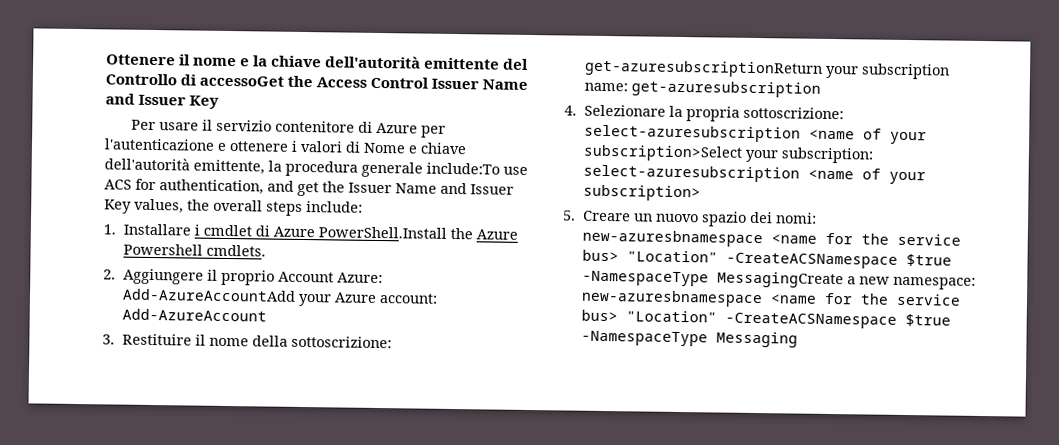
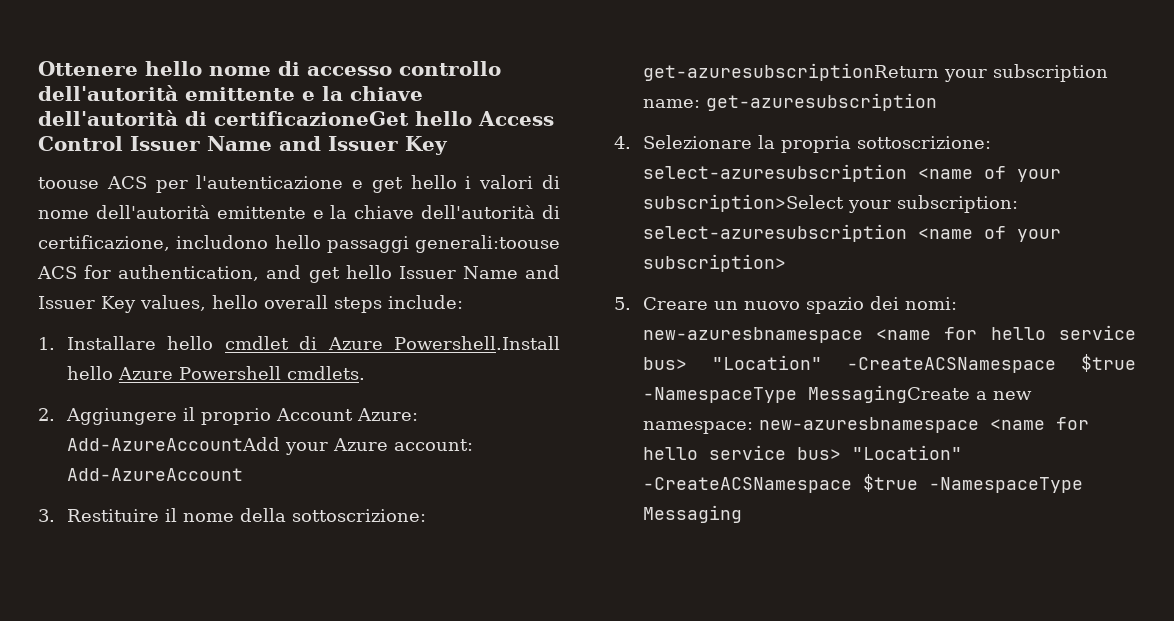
- Ottenere il nome e la chiave dell'autorità emittente del Controllo di accessoGet the Access Control Issuer Name and Issuer Key
+ Ottenere hello nome di accesso controllo dell'autorità emittente e la chiave dell'autorità di certificazioneGet hello Access Control Issuer Name and Issuer Key
- Per usare il servizio contenitore di Azure per l'autenticazione e ottenere i valori di Nome e chiave dell'autorità emittente, la procedura generale include:To use ACS for authentication, and get the Issuer Name and Issuer Key values, the overall steps include:
+ toouse ACS per l'autenticazione e get hello i valori di nome dell'autorità emittente e la chiave dell'autorità di certificazione, includono hello passaggi generali:toouse ACS for authentication, and get hello Issuer Name and Issuer Key values, hello overall steps include:
- 1. Installare i cmdlet di Azure PowerShell.Install the Azure Powershell cmdlets.
+ 1. Installare hello cmdlet di Azure Powershell.Install hello Azure Powershell cmdlets.
- 5. Creare un nuovo spazio dei nomi: new-azuresbnamespace <name for the service bus> "Location" -CreateACSNamespace $true -NamespaceType MessagingCreate a new namespace: new-azuresbnamespace <name for the service bus> "Location" -CreateACSNamespace $true -NamespaceType Messaging
+ 5. Creare un nuovo spazio dei nomi: new-azuresbnamespace <name for hello service bus> "Location" -CreateACSNamespace $true -NamespaceType MessagingCreate a new namespace: new-azuresbnamespace <name for hello service bus> "Location" -CreateACSNamespace $true -NamespaceType Messaging

